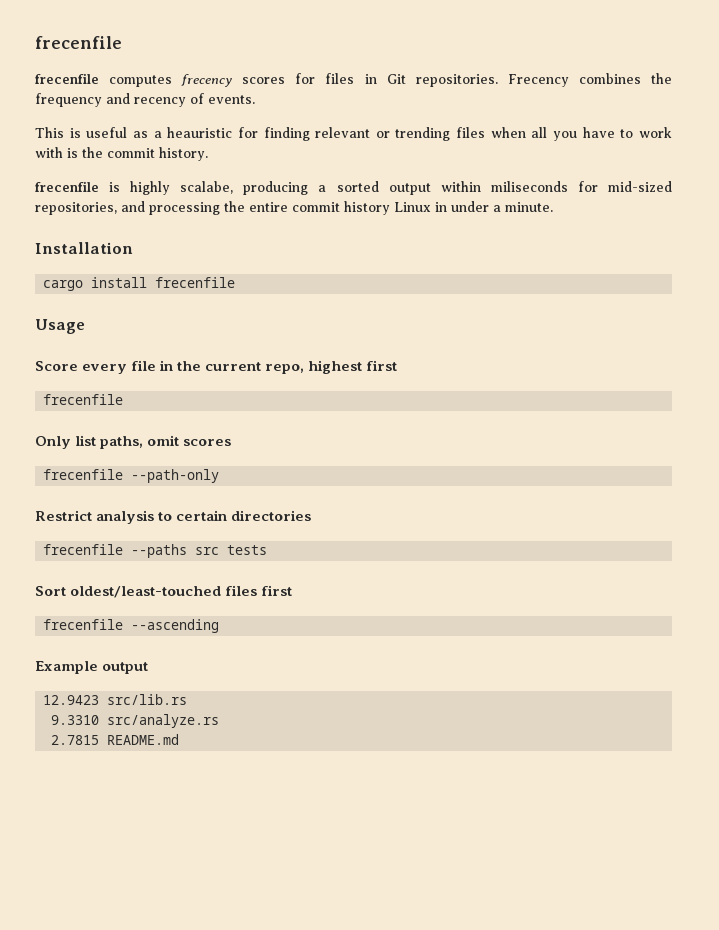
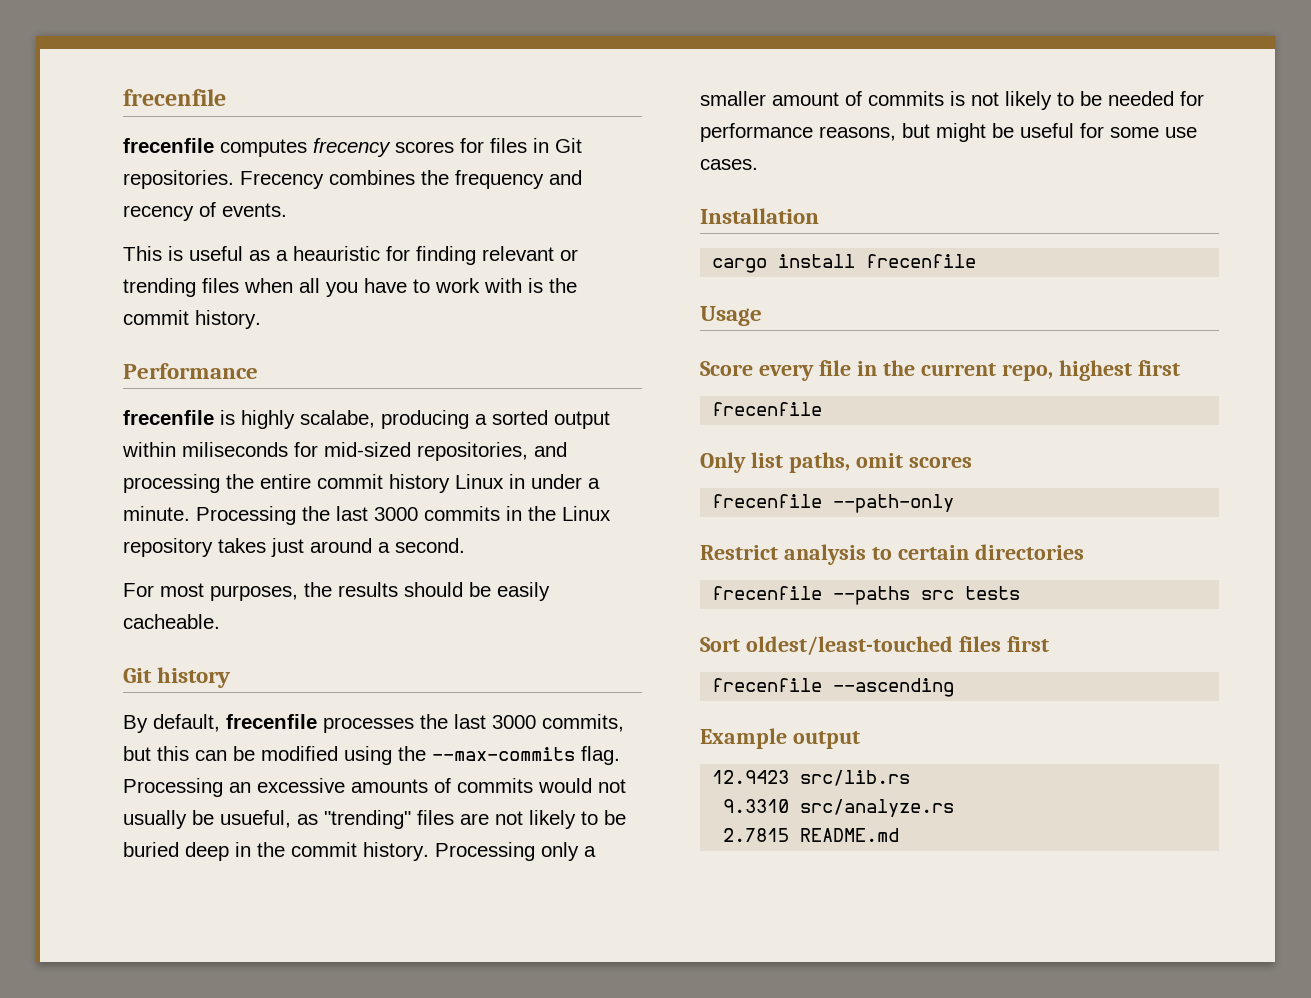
+ Performance
+ Processing the last 3000 commits in the Linux repository takes just around a second.
+ For most purposes, the results should be easily cacheable.
+ Git history
+ By default, frecenfile processes the last 3000 commits, but this can be modified using the --max-commits flag. Processing an excessive amounts of commits would not usually be usueful, as "trending" files are not likely to be buried deep in the commit history. Processing only a smaller amount of commits is not likely to be needed for performance reasons, but might be useful for some use cases.

